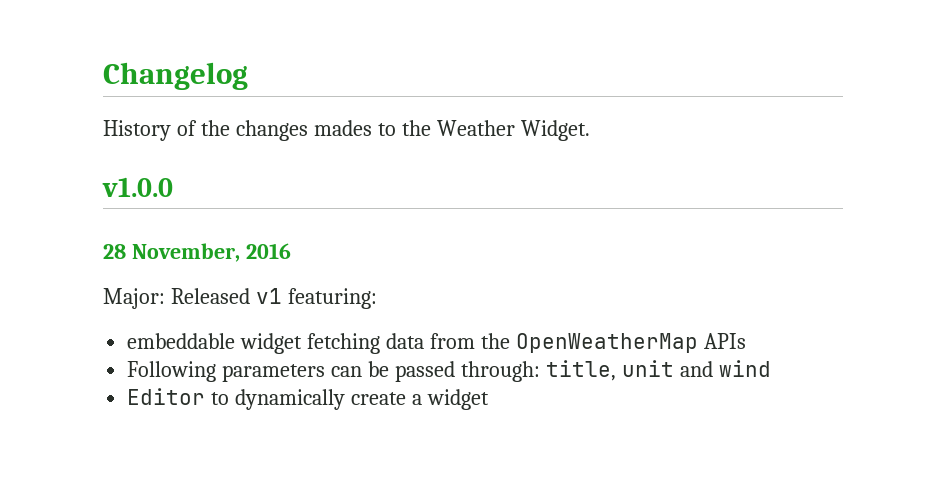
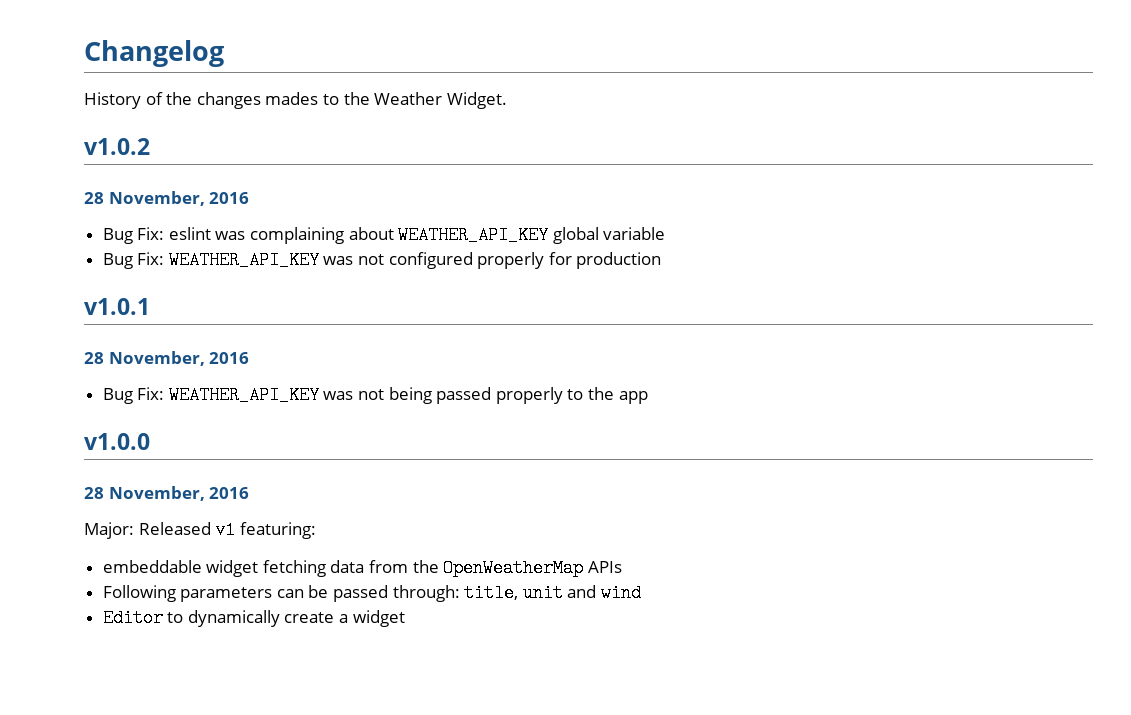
+ v1.0.2
+ 28 November, 2016
+ Bug Fix: eslint was complaining about WEATHER_API_KEY global variable
+ Bug Fix: WEATHER_API_KEY was not configured properly for production
+ v1.0.1
+ 28 November, 2016
+ Bug Fix: WEATHER_API_KEY was not being passed properly to the app

